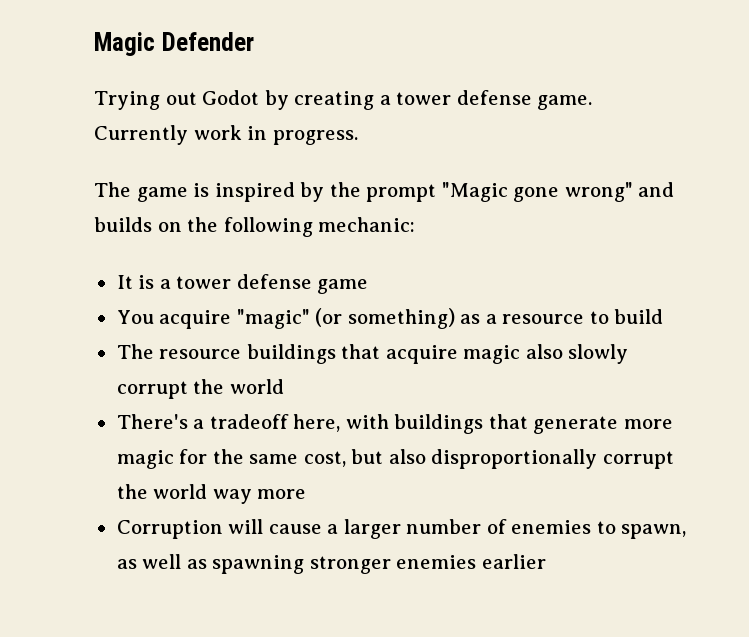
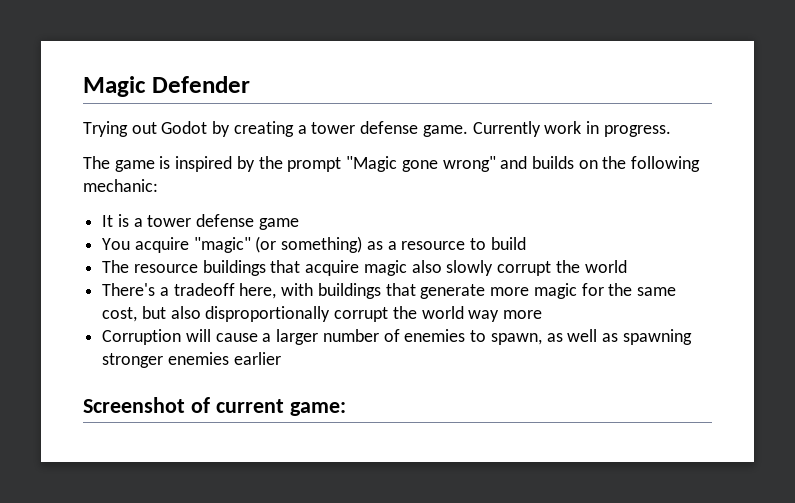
+ Screenshot of current game:

